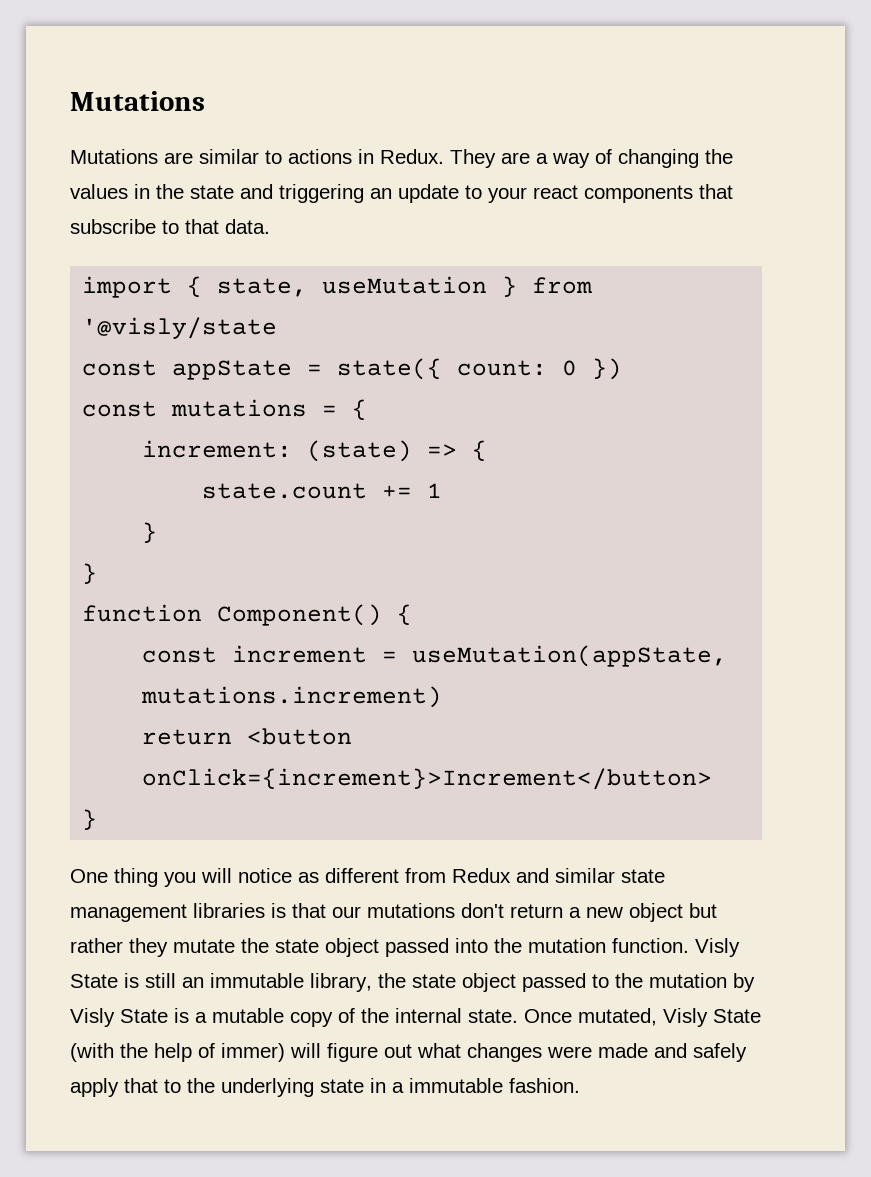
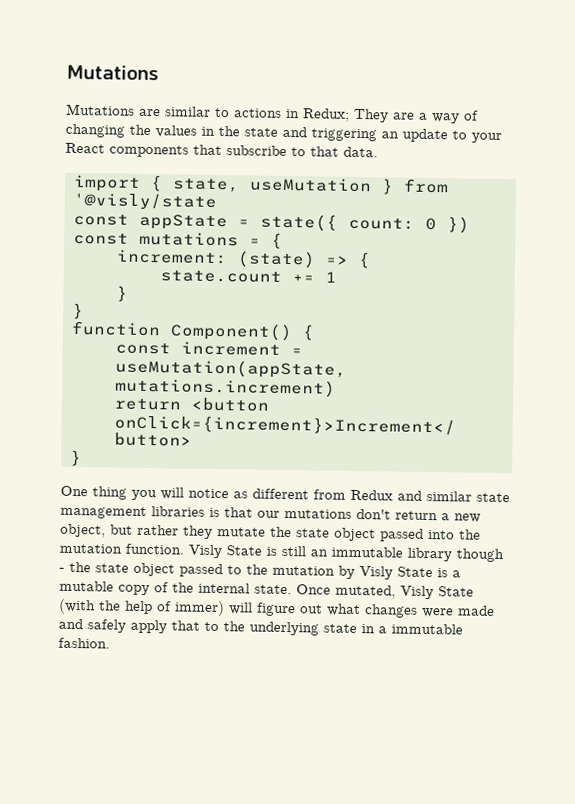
- Mutations are similar to actions in Redux. They are a way of changing the values in the state and triggering an update to your react components that subscribe to that data.
+ Mutations are similar to actions in Redux; They are a way of changing the values in the state and triggering an update to your React components that subscribe to that data.
- One thing you will notice as different from Redux and similar state management libraries is that our mutations don't return a new object but rather they mutate the state object passed into the mutation function.
+ One thing you will notice as different from Redux and similar state management libraries is that our mutations don't return a new object, but rather they mutate the state object passed into the mutation function.
- Visly State is still an immutable library, the state object passed to the mutation by Visly State is a mutable copy of the internal state.
+ Visly State is still an immutable library though - the state object passed to the mutation by Visly State is a mutable copy of the internal state.

